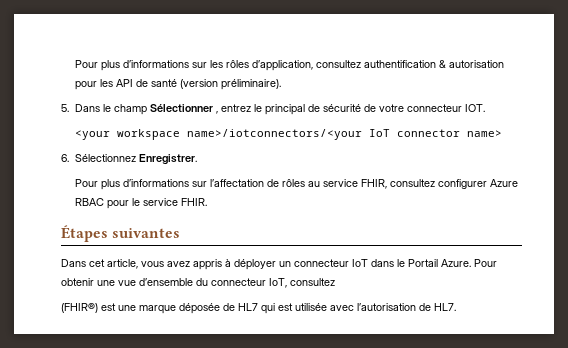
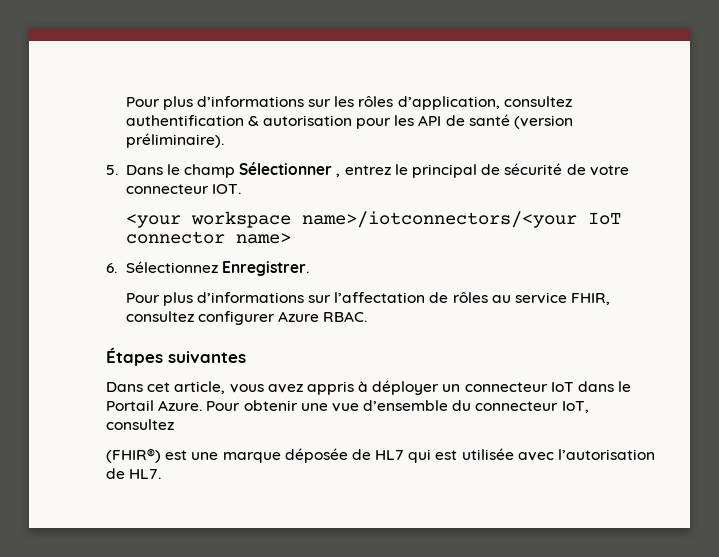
- Pour plus d’informations sur l’affectation de rôles au service FHIR, consultez configurer Azure RBAC pour le service FHIR.
+ Pour plus d’informations sur l’affectation de rôles au service FHIR, consultez configurer Azure RBAC.

